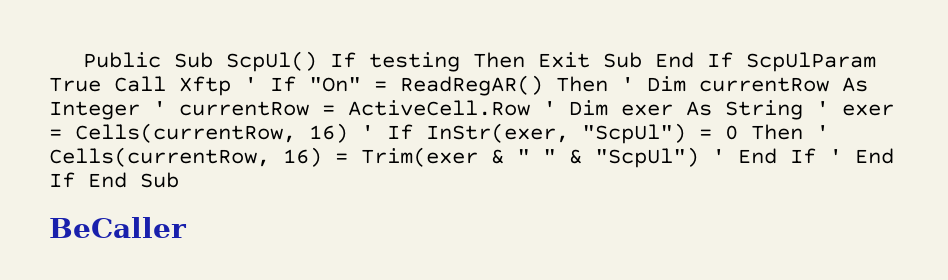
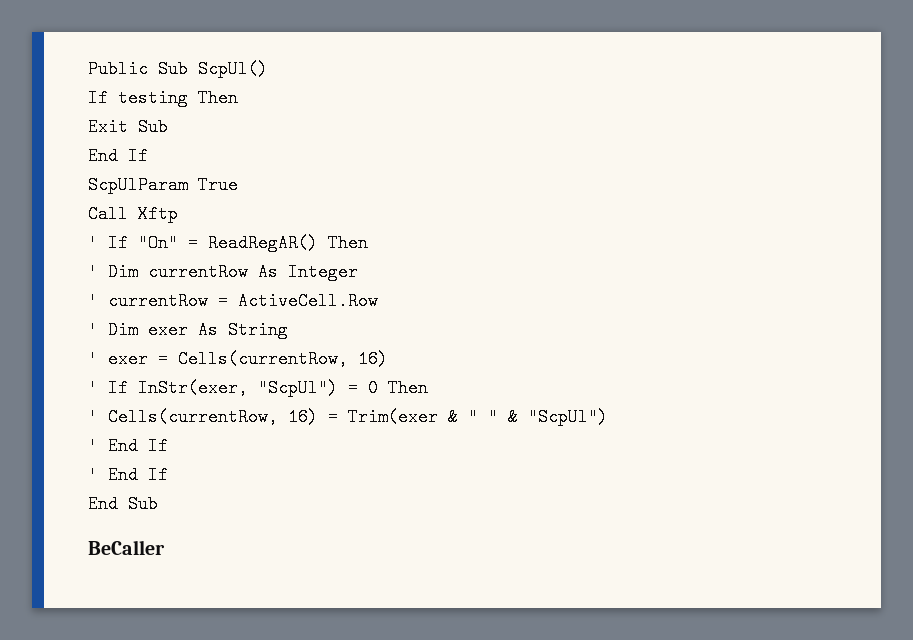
- Public Sub ScpUl() If testing Then Exit Sub End If ScpUlParam True Call Xftp ' If "On" = ReadRegAR() Then ' Dim currentRow As Integer ' currentRow = ActiveCell.Row ' Dim exer As String ' exer = Cells(currentRow, 16) ' If InStr(exer, "ScpUl") = 0 Then ' Cells(currentRow, 16) = Trim(exer & " " & "ScpUl") ' End If ' End If End Sub
+ Public Sub ScpUl()
+ If testing Then
+ Exit Sub
+ End If
+ ScpUlParam True
+ Call Xftp
+ ' If "On" = ReadRegAR() Then
+ ' Dim currentRow As Integer
+ ' currentRow = ActiveCell.Row
+ ' Dim exer As String
+ ' exer = Cells(currentRow, 16)
+ ' If InStr(exer, "ScpUl") = 0 Then
+ ' Cells(currentRow, 16) = Trim(exer & " " & "ScpUl")
+ ' End If
+ ' End If
+ End Sub

